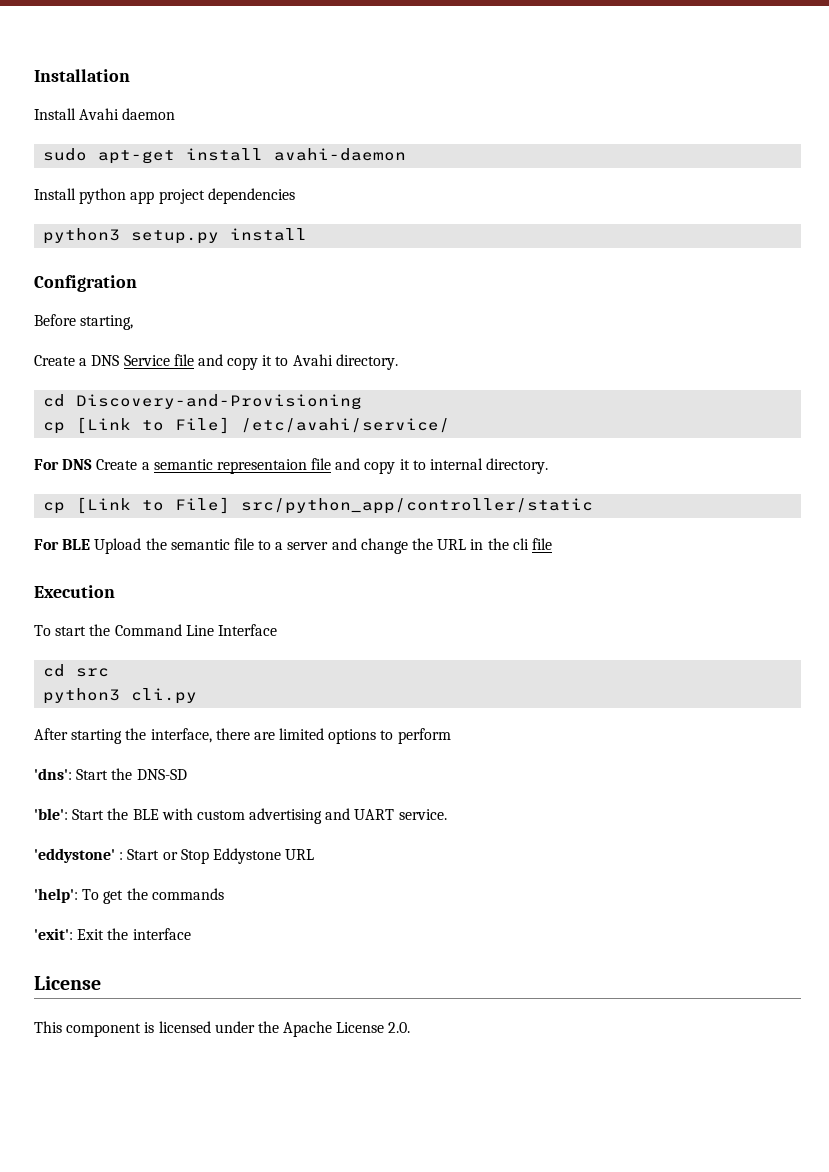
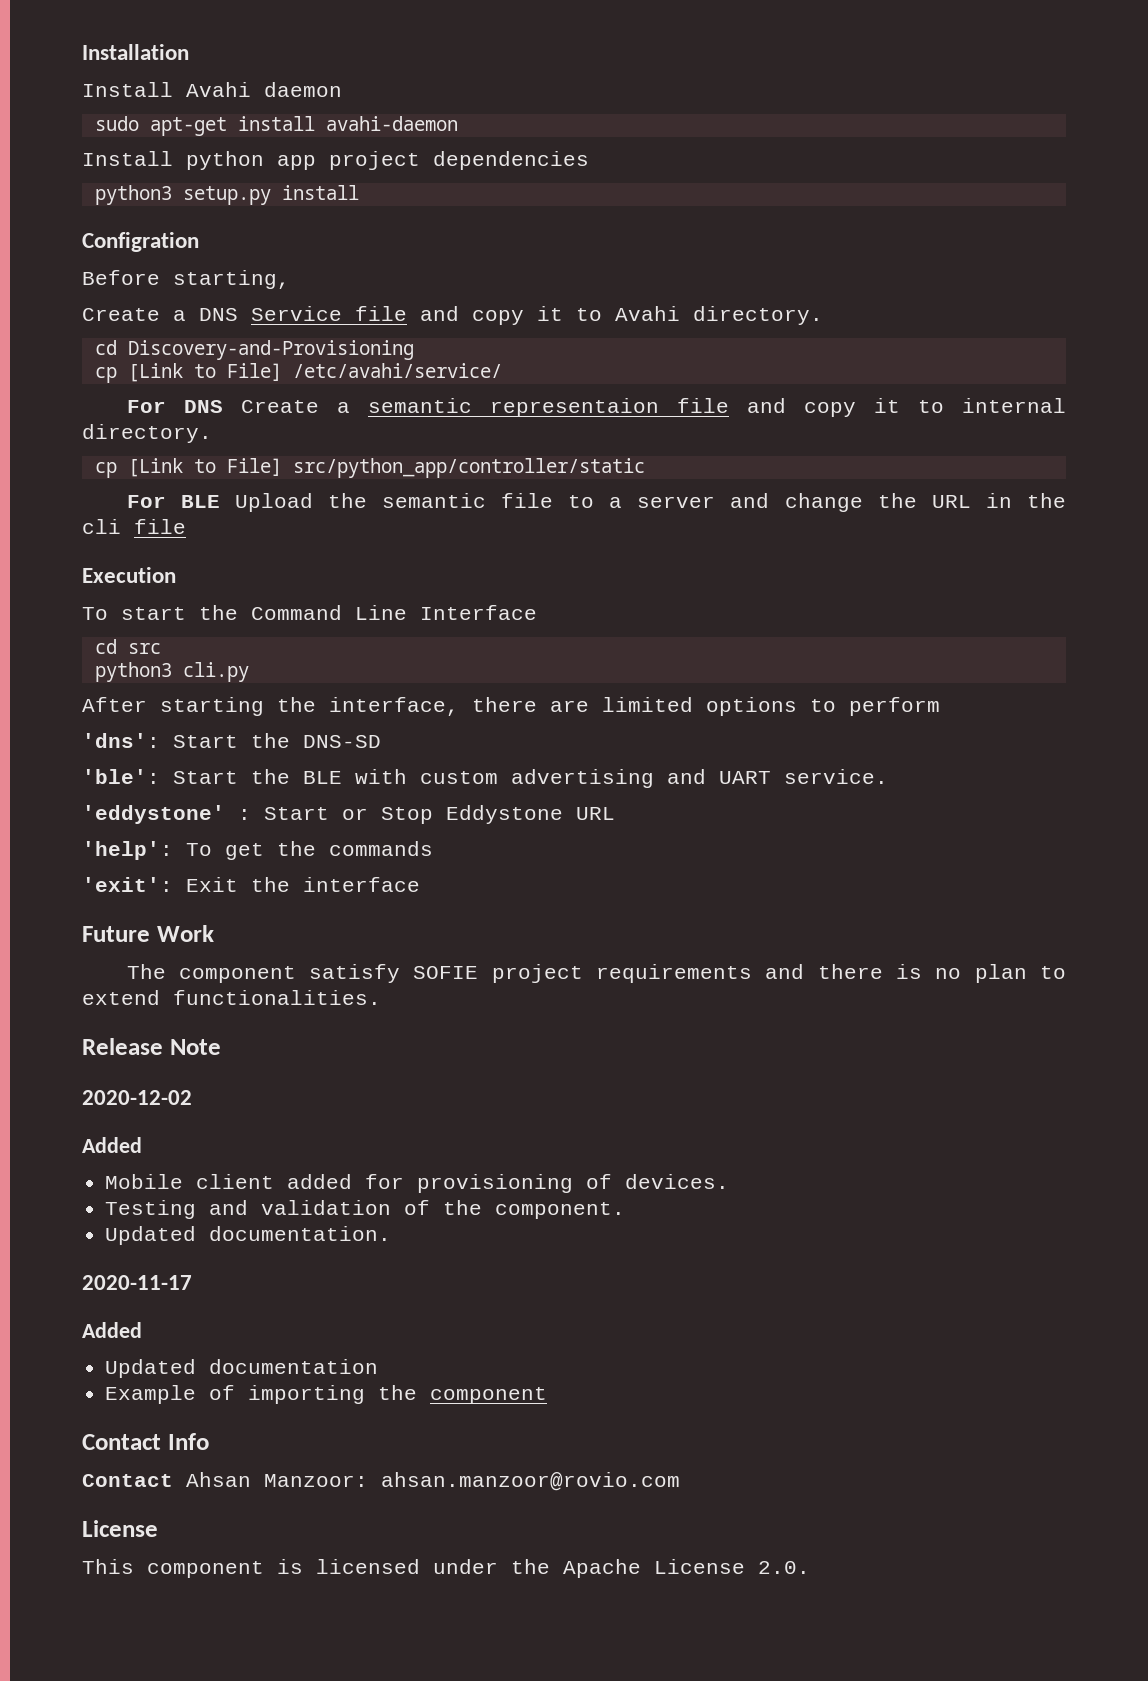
+ Future Work
+ The component satisfy SOFIE project requirements and there is no plan to extend functionalities.
+ Release Note
+ 2020-12-02
+ Added
+ Mobile client added for provisioning of devices.
+ Testing and validation of the component.
+ Updated documentation.
+ 2020-11-17
+ Added
+ Updated documentation
+ Example of importing the component
+ Contact Info
+ Contact Ahsan Manzoor: ahsan.manzoor@rovio.com

